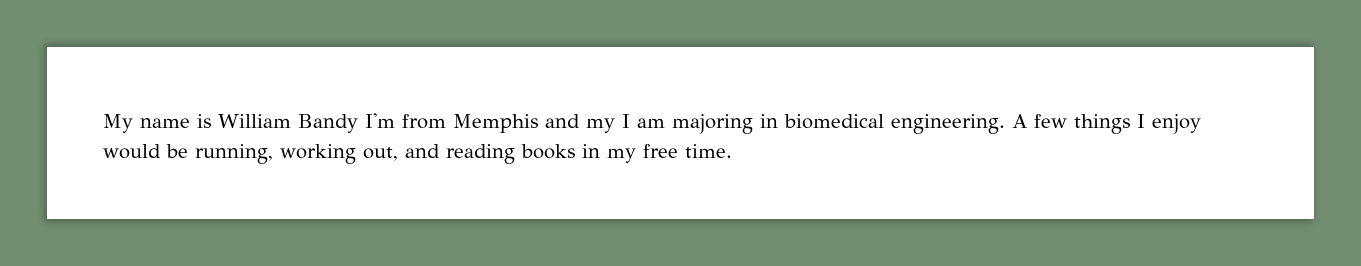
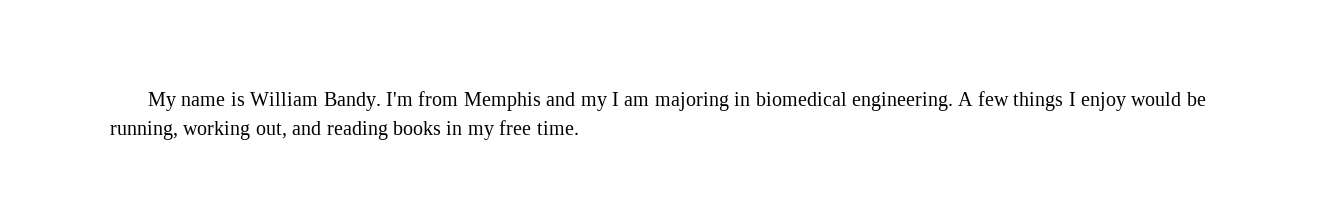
- My name is William Bandy I'm from Memphis and my I am majoring in biomedical engineering.
+ My name is William Bandy. I'm from Memphis and my I am majoring in biomedical engineering.

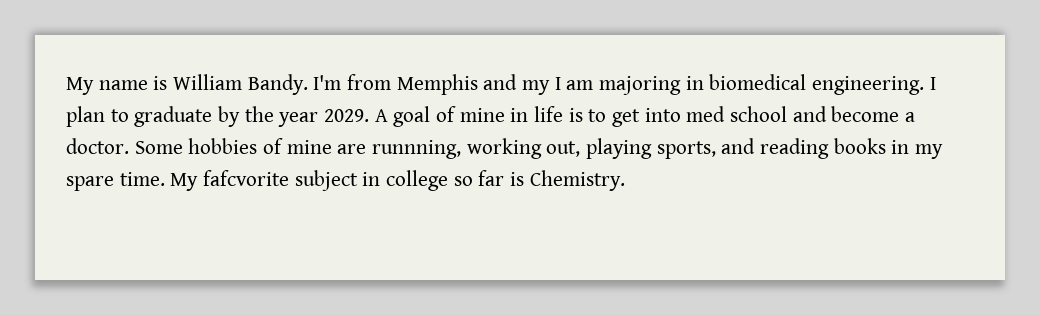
- A few things I enjoy would be running, working out, and reading books in my free time.
+ I plan to graduate by the year 2029. A goal of mine in life is to get into med school and become a doctor. Some hobbies of mine are runnning, working out, playing sports, and reading books in my spare time. My fafcvorite subject in college so far is Chemistry.

